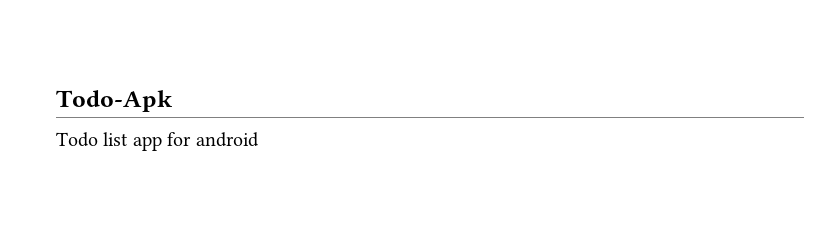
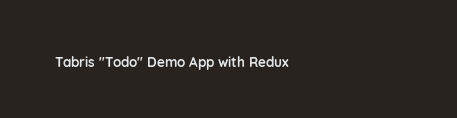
- Todo-Apk
- Todo list app for android
+ Tabris "Todo" Demo App with Redux

